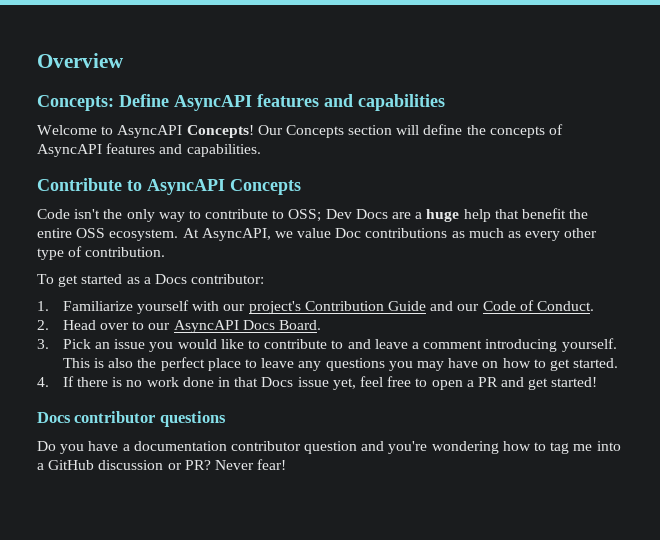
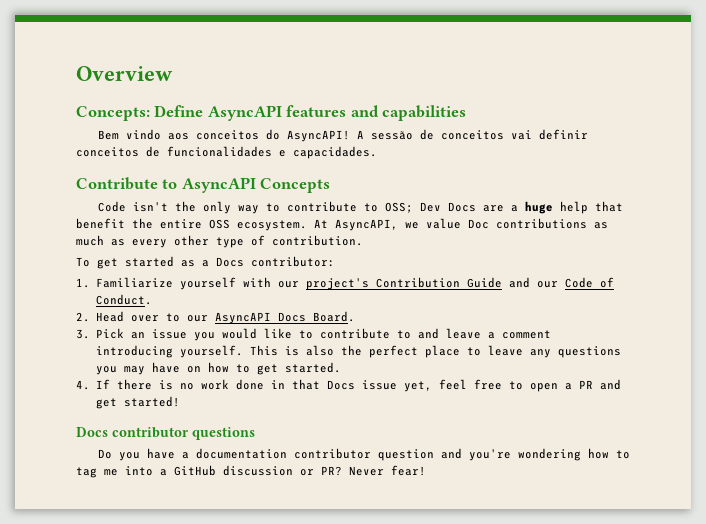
- Welcome to AsyncAPI Concepts! Our Concepts section will define the concepts of AsyncAPI features and capabilities.
+ Bem vindo aos conceitos do AsyncAPI! A sessão de conceitos vai definir conceitos de funcionalidades e capacidades.

